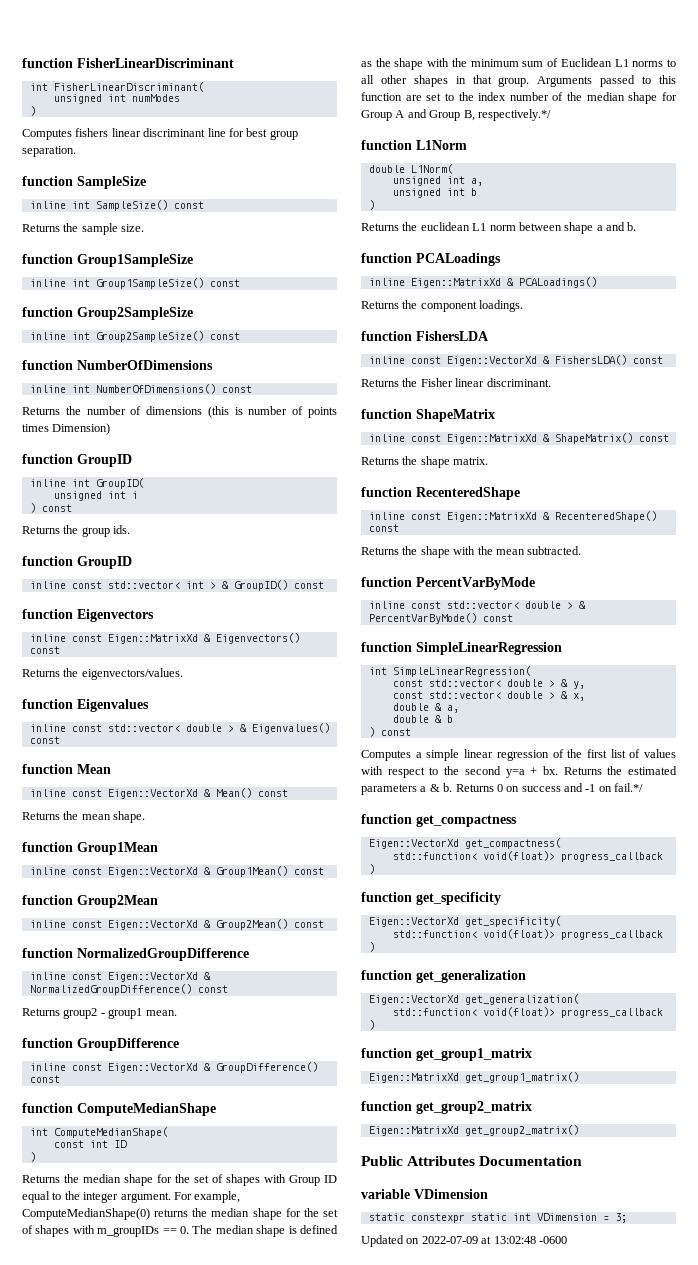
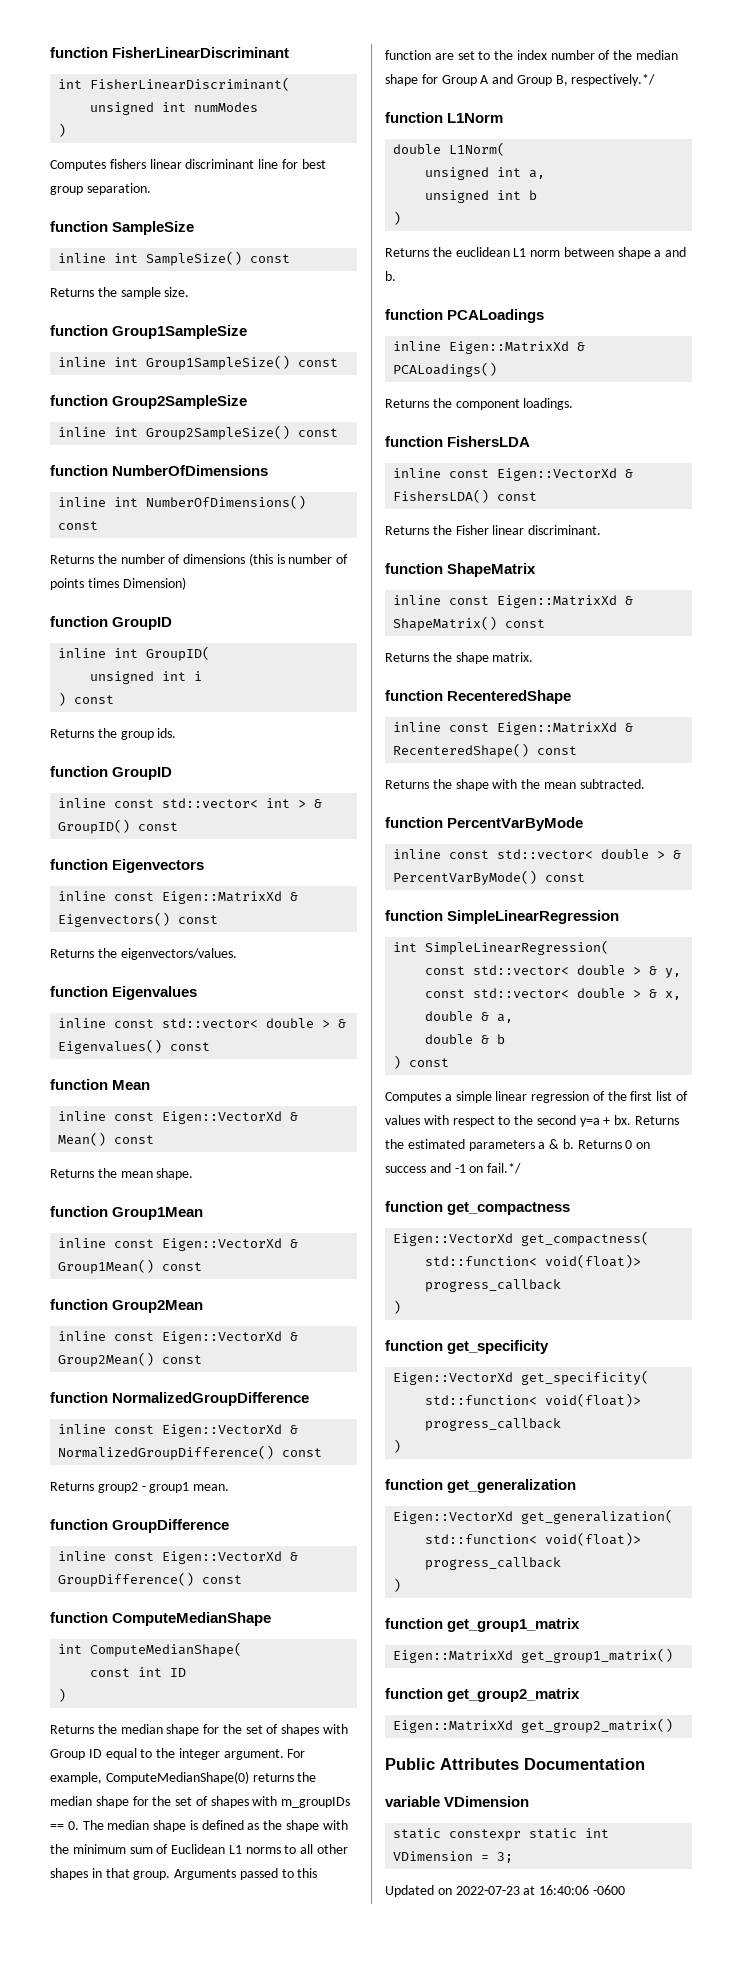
- Updated on 2022-07-09 at 13:02:48 -0600
+ Updated on 2022-07-23 at 16:40:06 -0600

